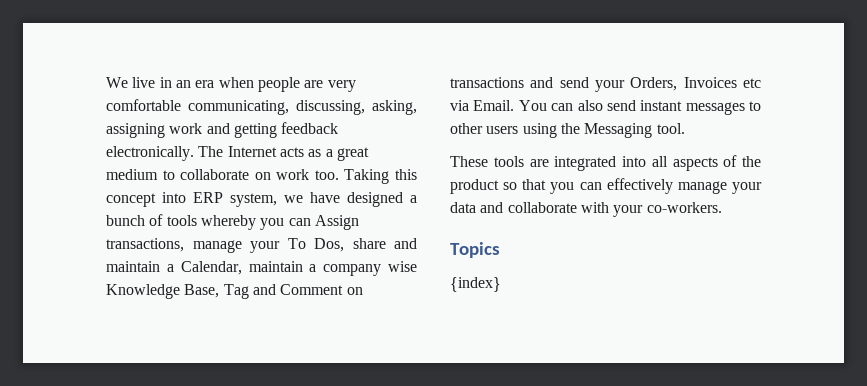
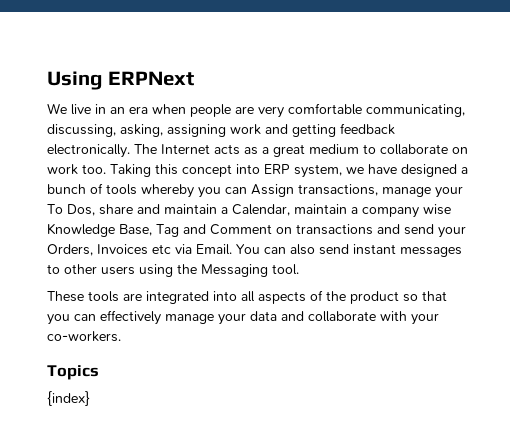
+ Using ERPNext

